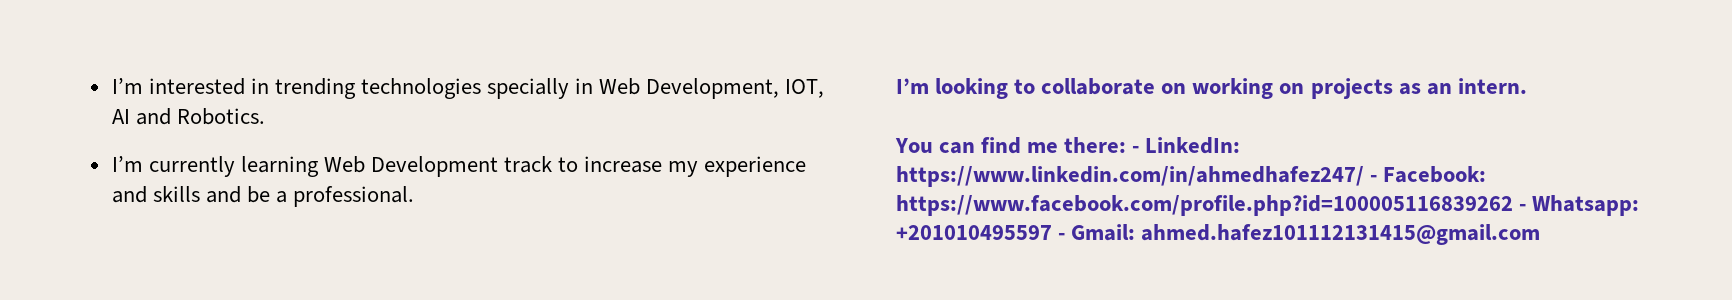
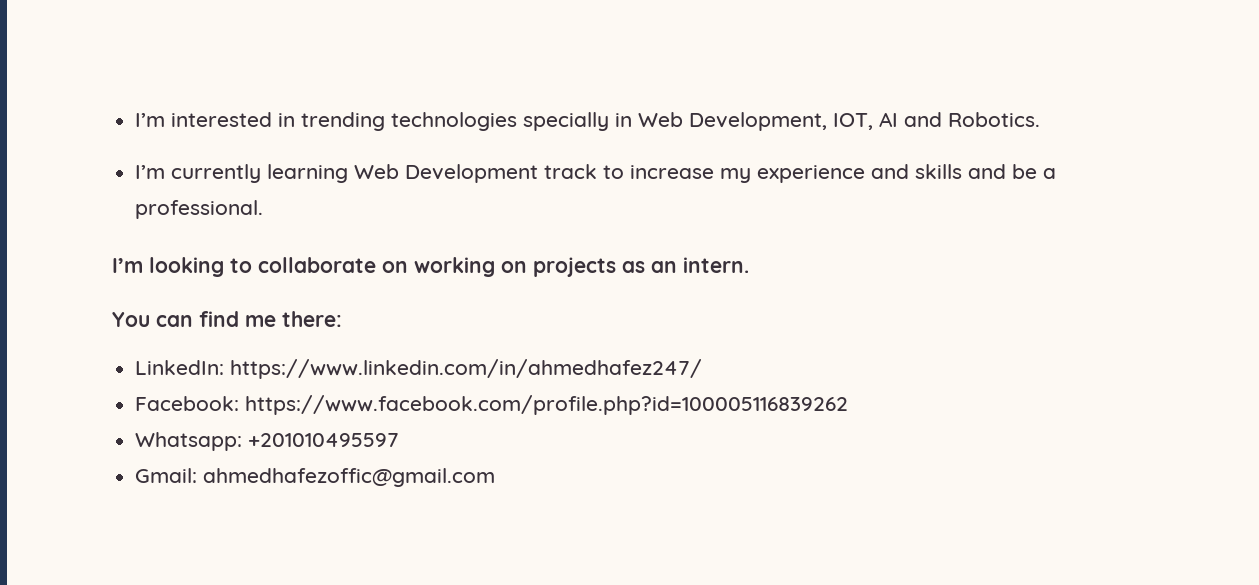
- You can find me there: - LinkedIn: https://www.linkedin.com/in/ahmedhafez247/ - Facebook: https://www.facebook.com/profile.php?id=100005116839262 - Whatsapp: +201010495597 - Gmail: ahmed.hafez101112131415@gmail.com
+ You can find me there:
+ LinkedIn: https://www.linkedin.com/in/ahmedhafez247/
+ Facebook: https://www.facebook.com/profile.php?id=100005116839262
+ Whatsapp: +201010495597
+ Gmail: ahmedhafezoffic@gmail.com

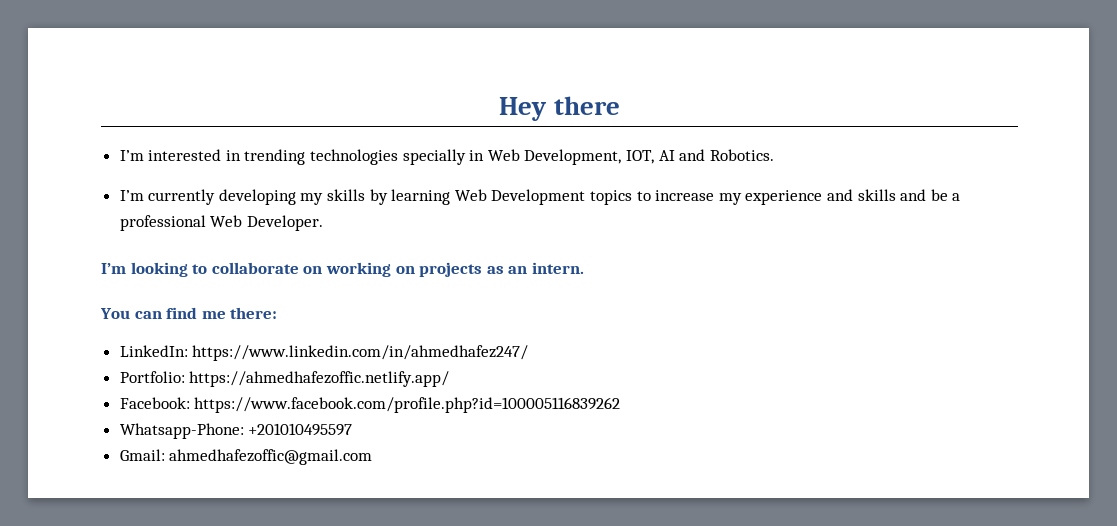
+ Hey there
- I’m currently learning Web Development track to increase my experience and skills and be a professional.
+ I’m currently developing my skills by learning Web Development topics to increase my experience and skills and be a professional Web Developer.
+ Portfolio: https://ahmedhafezoffic.netlify.app/
- Whatsapp: +201010495597
+ Whatsapp-Phone: +201010495597

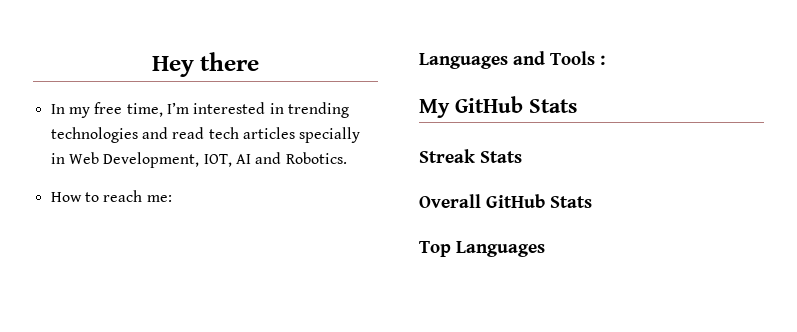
- I’m interested in trending technologies specially in Web Development, IOT, AI and Robotics.
+ In my free time, I’m interested in trending technologies and read tech articles specially in Web Development, IOT, AI and Robotics.
- I’m currently developing my skills by learning Web Development topics to increase my experience and skills and be a professional Web Developer.
- I’m looking to collaborate on working on projects as an intern.
- You can find me there:
- LinkedIn: https://www.linkedin.com/in/ahmedhafez247/
- Portfolio: https://ahmedhafezoffic.netlify.app/
- Facebook: https://www.facebook.com/profile.php?id=100005116839262
- Whatsapp-Phone: +201010495597
- Gmail: ahmedhafezoffic@gmail.com
+ How to reach me:
+ Languages and Tools :
+ My GitHub Stats
+ Streak Stats
+ Overall GitHub Stats
+ Top Languages

